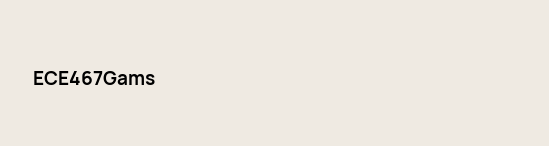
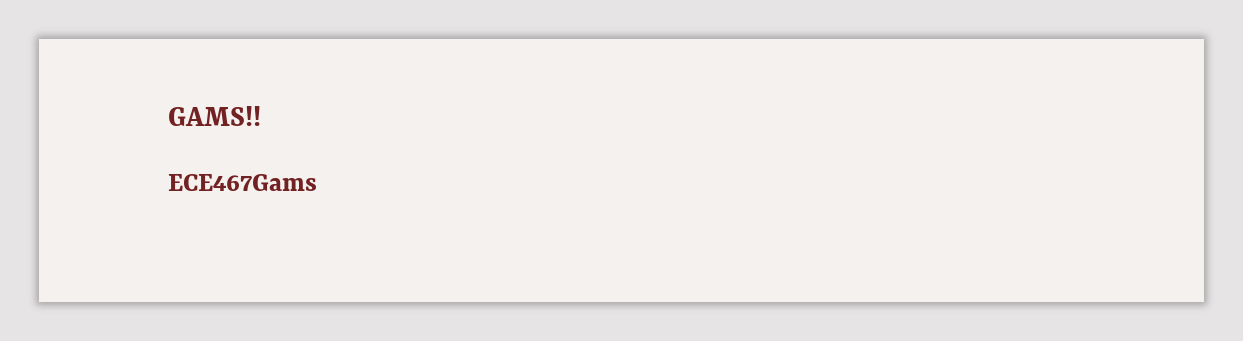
+ GAMS!!

